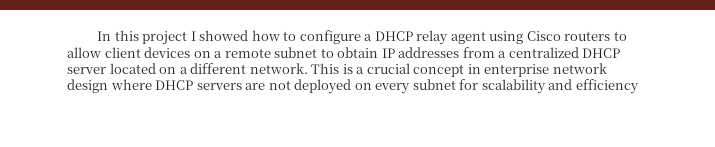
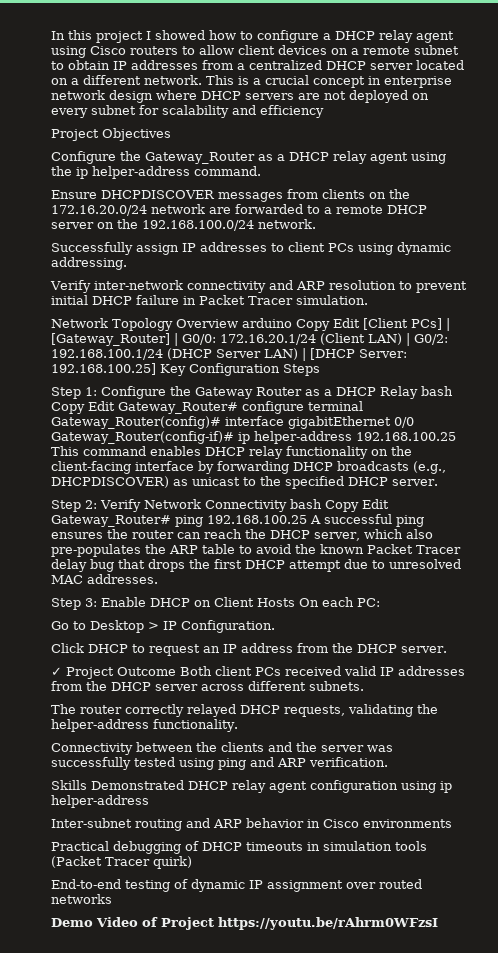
+ Project Objectives
+ Configure the Gateway_Router as a DHCP relay agent using the ip helper-address command.
+ Ensure DHCPDISCOVER messages from clients on the 172.16.20.0/24 network are forwarded to a remote DHCP server on the 192.168.100.0/24 network.
+ Successfully assign IP addresses to client PCs using dynamic addressing.
+ Verify inter-network connectivity and ARP resolution to prevent initial DHCP failure in Packet Tracer simulation.
+ Network Topology Overview arduino Copy Edit [Client PCs] | [Gateway_Router] | G0/0: 172.16.20.1/24 (Client LAN) | G0/2: 192.168.100.1/24 (DHCP Server LAN) | [DHCP Server: 192.168.100.25] Key Configuration Steps
+ Step 1: Configure the Gateway Router as a DHCP Relay bash Copy Edit Gateway_Router# configure terminal Gateway_Router(config)# interface gigabitEthernet 0/0 Gateway_Router(config-if)# ip helper-address 192.168.100.25 This command enables DHCP relay functionality on the client-facing interface by forwarding DHCP broadcasts (e.g., DHCPDISCOVER) as unicast to the specified DHCP server.
+ Step 2: Verify Network Connectivity bash Copy Edit Gateway_Router# ping 192.168.100.25 A successful ping ensures the router can reach the DHCP server, which also pre-populates the ARP table to avoid the known Packet Tracer delay bug that drops the first DHCP attempt due to unresolved MAC addresses.
+ Step 3: Enable DHCP on Client Hosts On each PC:
+ Go to Desktop > IP Configuration.
+ Click DHCP to request an IP address from the DHCP server.
+ ✓ Project Outcome Both client PCs received valid IP addresses from the DHCP server across different subnets.
+ The router correctly relayed DHCP requests, validating the helper-address functionality.
+ Connectivity between the clients and the server was successfully tested using ping and ARP verification.
+ Skills Demonstrated DHCP relay agent configuration using ip helper-address
+ Inter-subnet routing and ARP behavior in Cisco environments
+ Practical debugging of DHCP timeouts in simulation tools (Packet Tracer quirk)
+ End-to-end testing of dynamic IP assignment over routed networks
+ Demo Video of Project https://youtu.be/rAhrm0WFzsI

